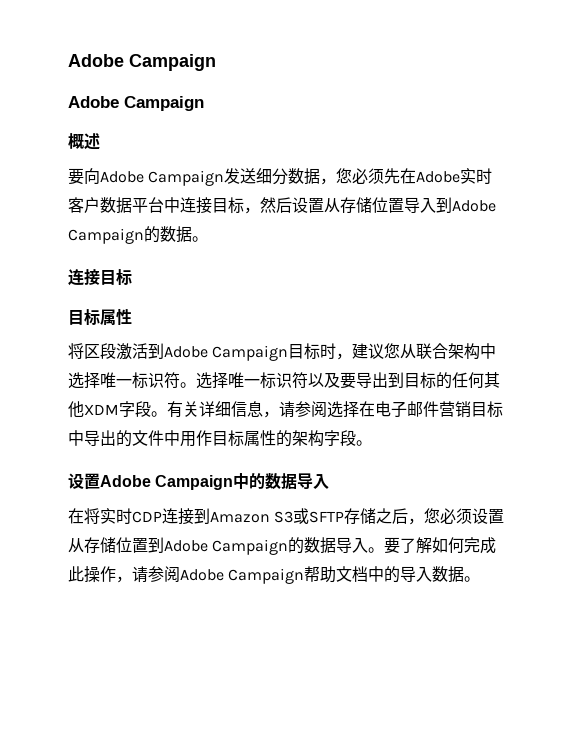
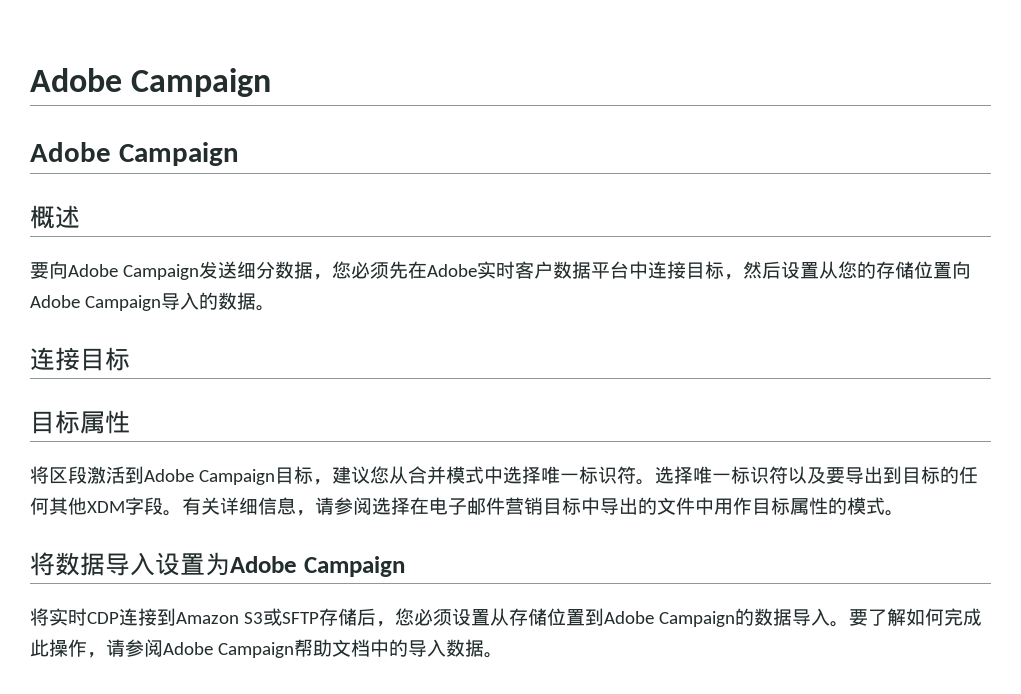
- 要向Adobe Campaign发送细分数据，您必须先在Adobe实时客户数据平台中连接目标，然后设置从存储位置导入到Adobe Campaign的数据。
+ 要向Adobe Campaign发送细分数据，您必须先在Adobe实时客户数据平台中连接目标，然后设置从您的存储位置向Adobe Campaign导入的数据。
- 将区段激活到Adobe Campaign目标时，建议您从联合架构中选择唯一标识符。
+ 将区段激活到Adobe Campaign目标，建议您从合并模式中选择唯一标识符。
- 有关详细信息，请参阅选择在电子邮件营销目标中导出的文件中用作目标属性的架构字段。
- 设置Adobe Campaign中的数据导入
- 在将实时CDP连接到Amazon S3或SFTP存储之后，您必须设置从存储位置到Adobe Campaign的数据导入。
+ 有关详细信息，请参阅选择在电子邮件营销目标中导出的文件中用作目标属性的模式。
+ 将数据导入设置为Adobe Campaign
+ 将实时CDP连接到Amazon S3或SFTP存储后，您必须设置从存储位置到Adobe Campaign的数据导入。

